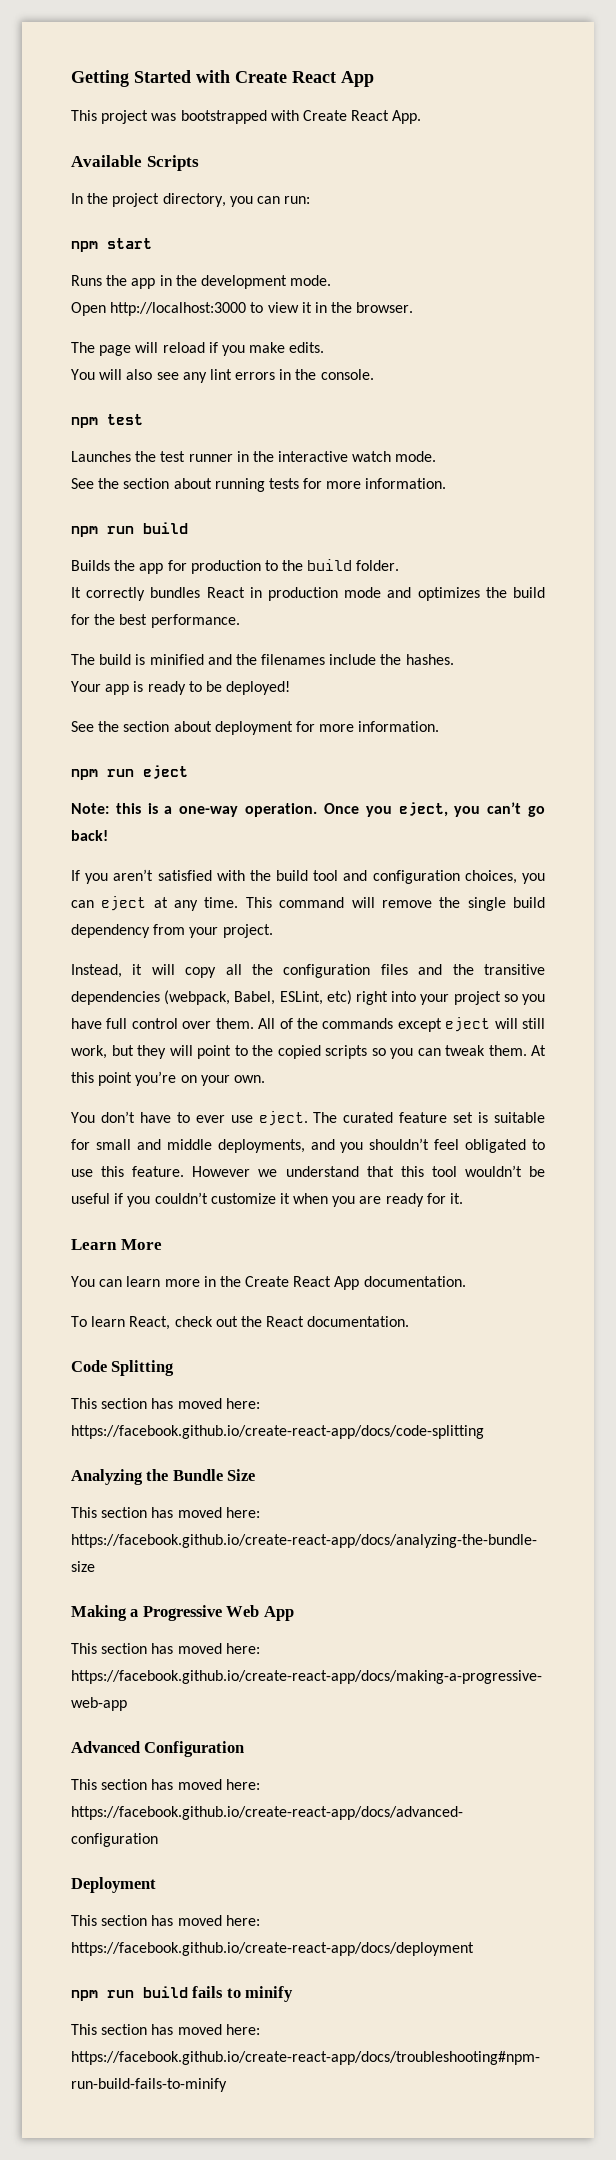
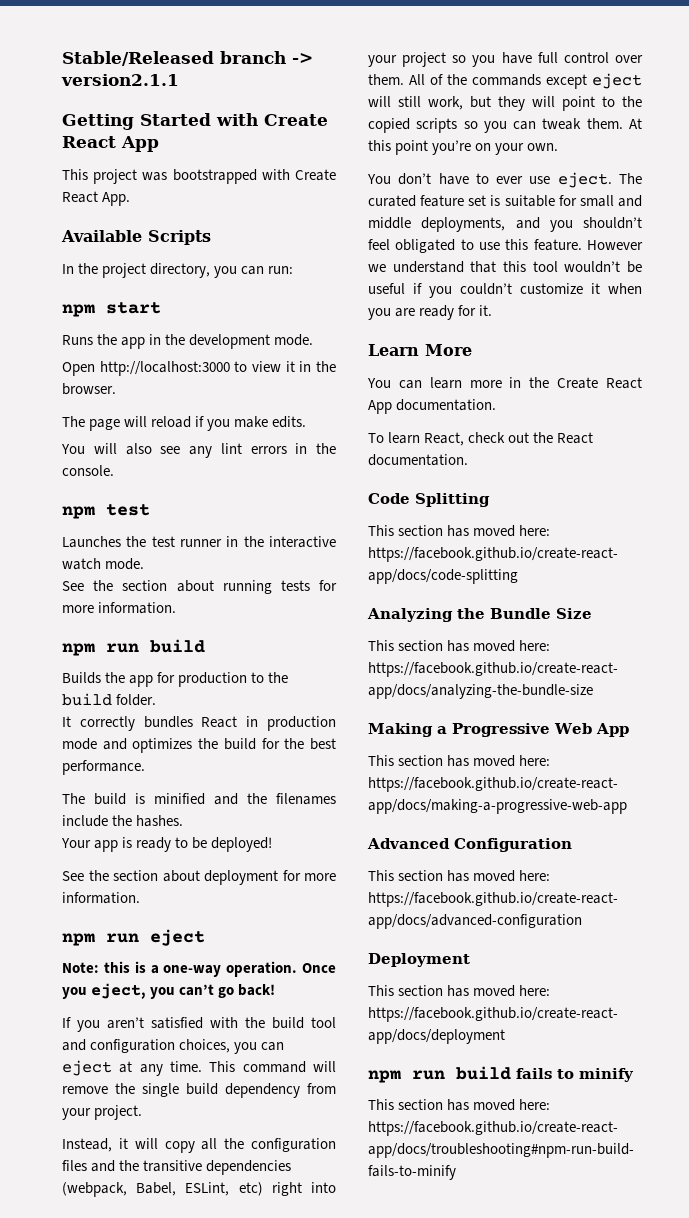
+ Stable/Released branch -> version2.1.1

